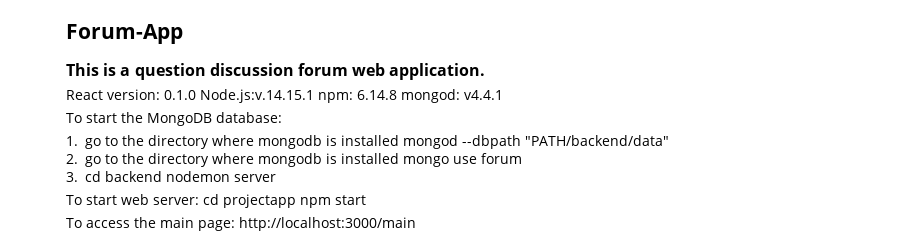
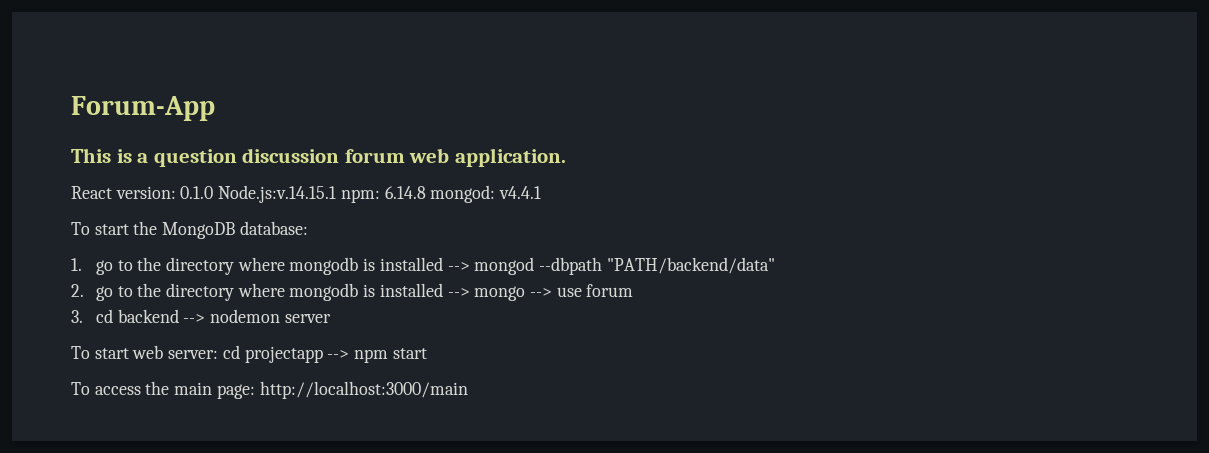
- 1. go to the directory where mongodb is installed mongod --dbpath "PATH/backend/data"
+ 1. go to the directory where mongodb is installed --> mongod --dbpath "PATH/backend/data"
- 2. go to the directory where mongodb is installed mongo use forum
+ 2. go to the directory where mongodb is installed --> mongo --> use forum
- 3. cd backend nodemon server
+ 3. cd backend --> nodemon server
- To start web server: cd projectapp npm start
+ To start web server: cd projectapp --> npm start

